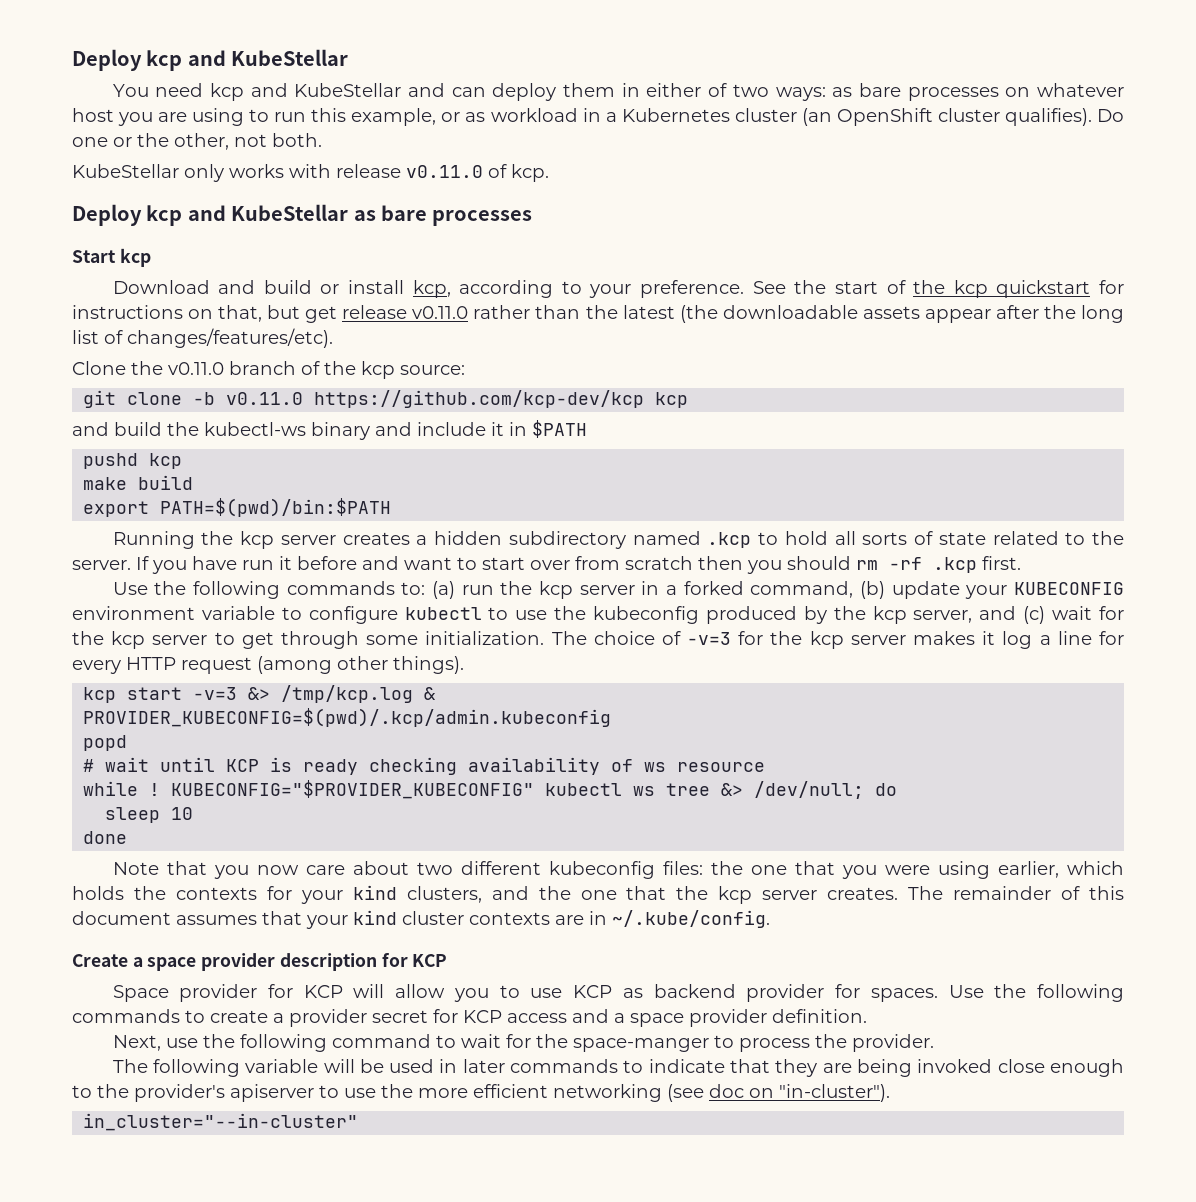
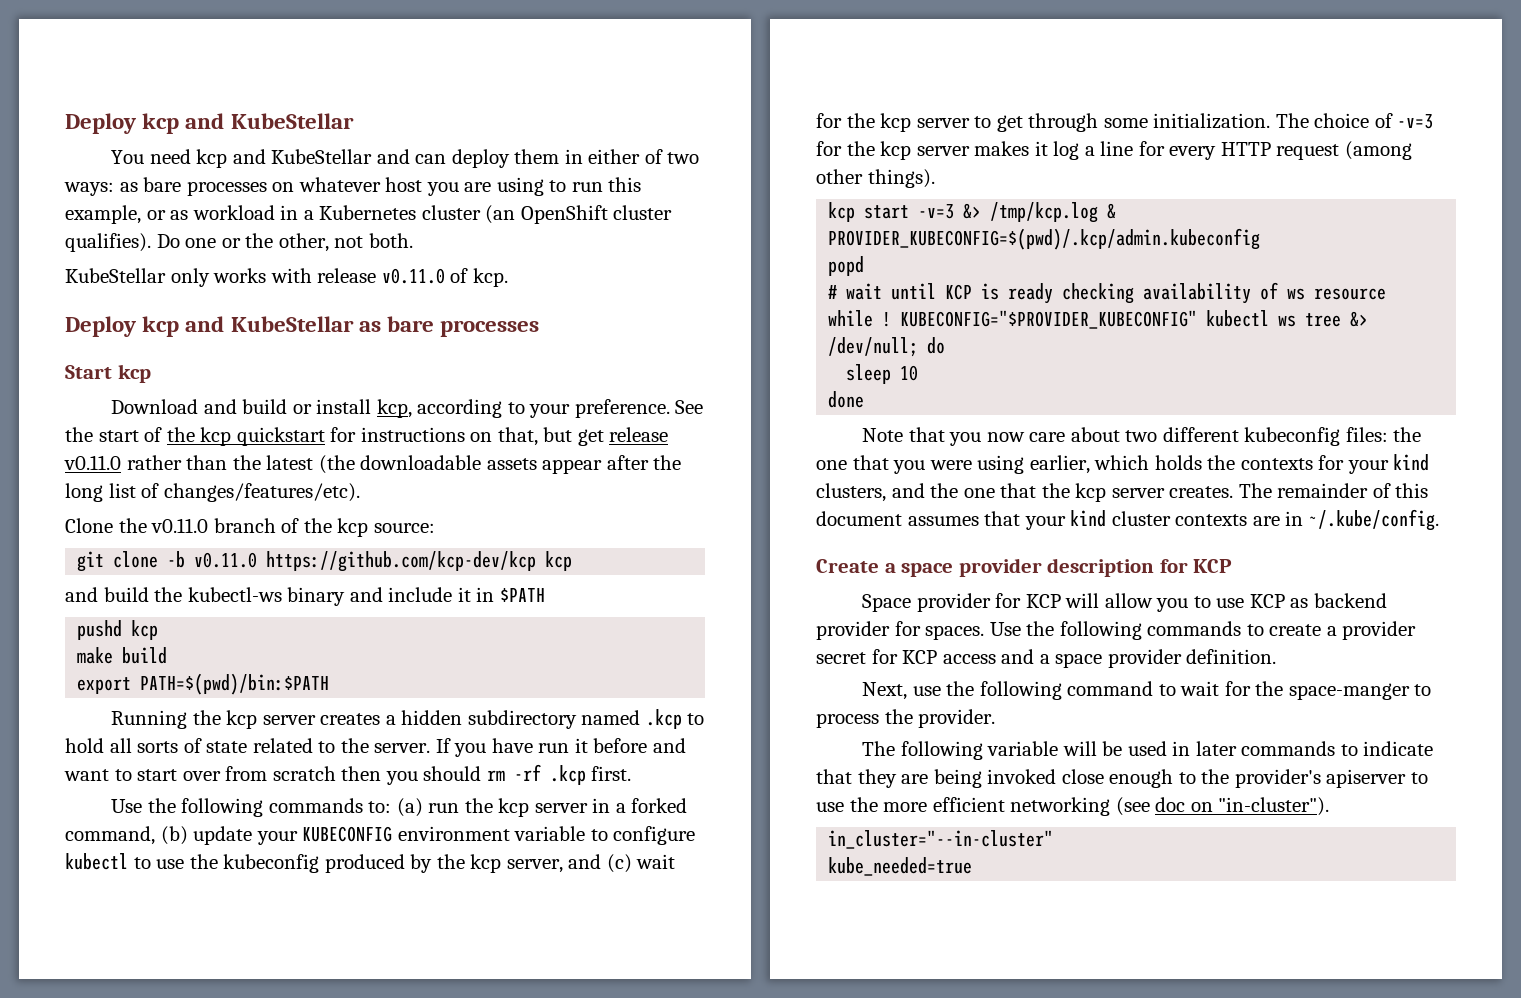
+ kube_needed=true

